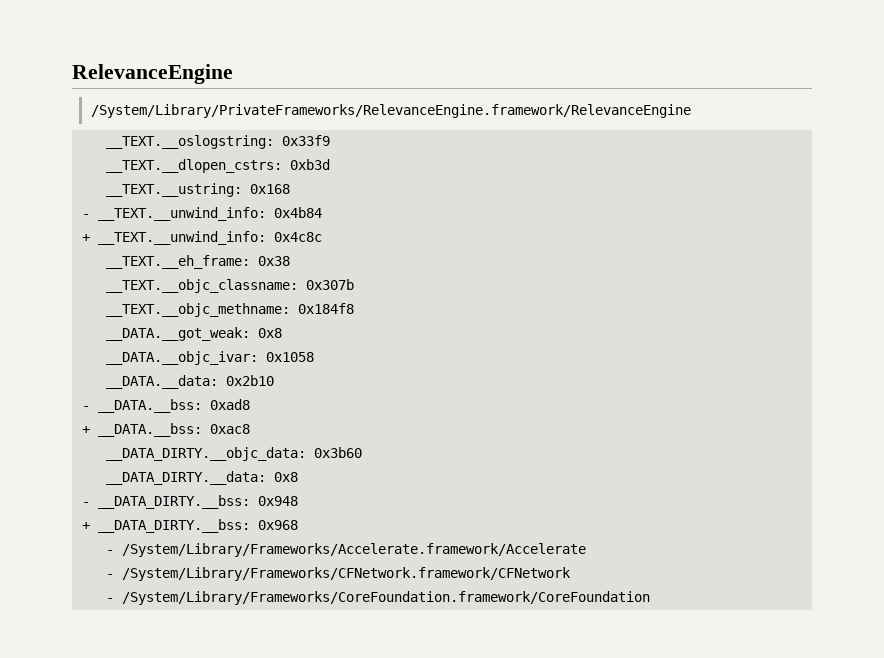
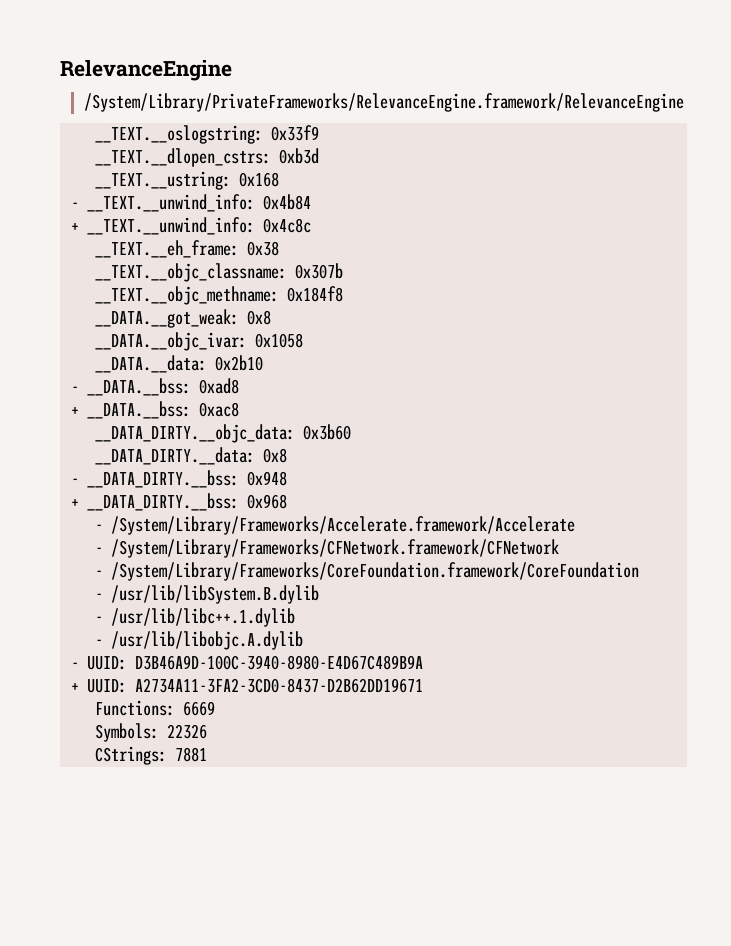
+ - /usr/lib/libSystem.B.dylib
+ - /usr/lib/libc++.1.dylib
+ - /usr/lib/libobjc.A.dylib
+ - UUID: D3B46A9D-100C-3940-8980-E4D67C489B9A
+ + UUID: A2734A11-3FA2-3CD0-8437-D2B62DD19671
+ Functions: 6669
+ Symbols: 22326
+ CStrings: 7881

